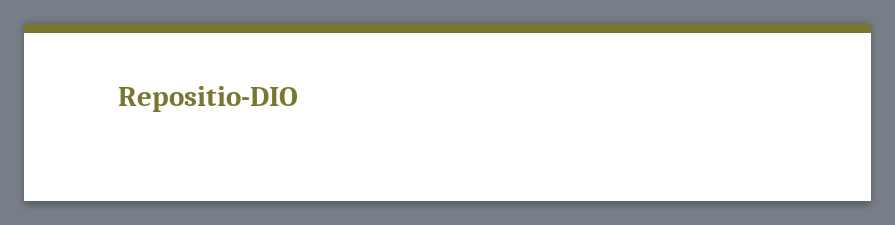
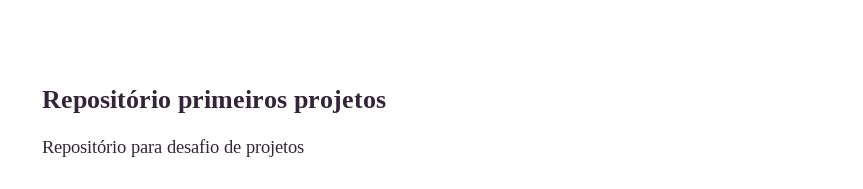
- Repositio-DIO
+ Repositório primeiros projetos
+ Repositório para desafio de projetos

